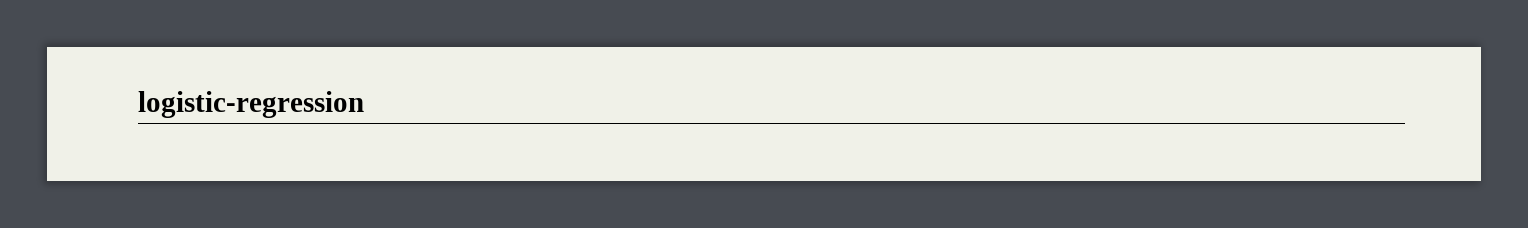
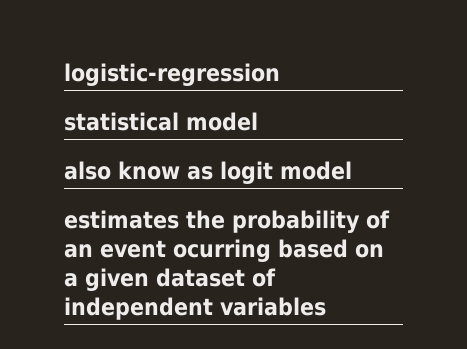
+ statistical model
+ also know as logit model
+ estimates the probability of an event ocurring based on a given dataset of independent variables

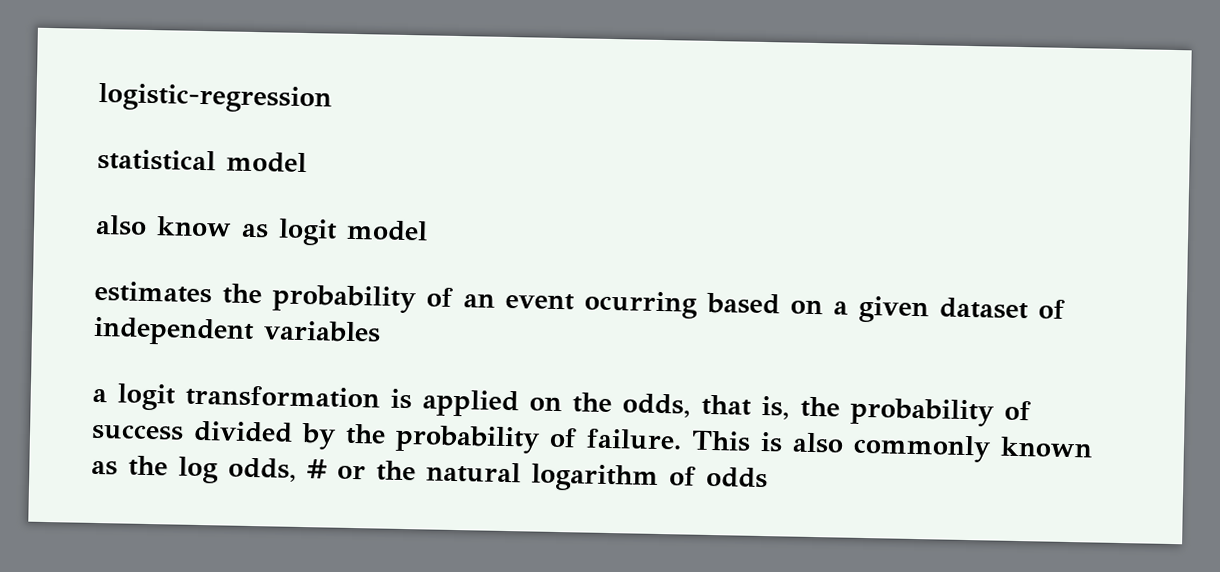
+ a logit transformation is applied on the odds, that is, the probability of success divided by the probability of failure. This is also commonly known as the log odds, # or the natural logarithm of odds

